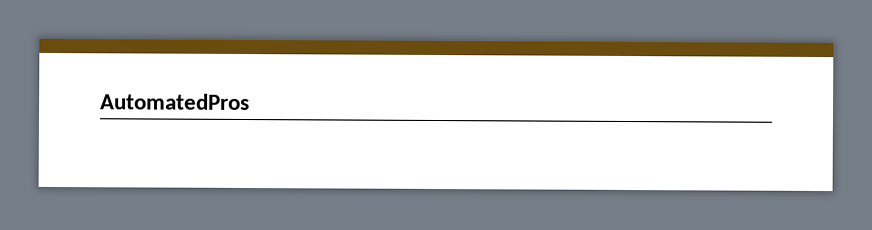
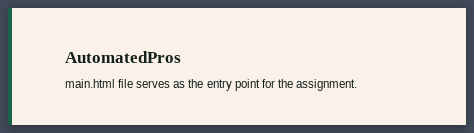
+ main.html file serves as the entry point for the assignment.

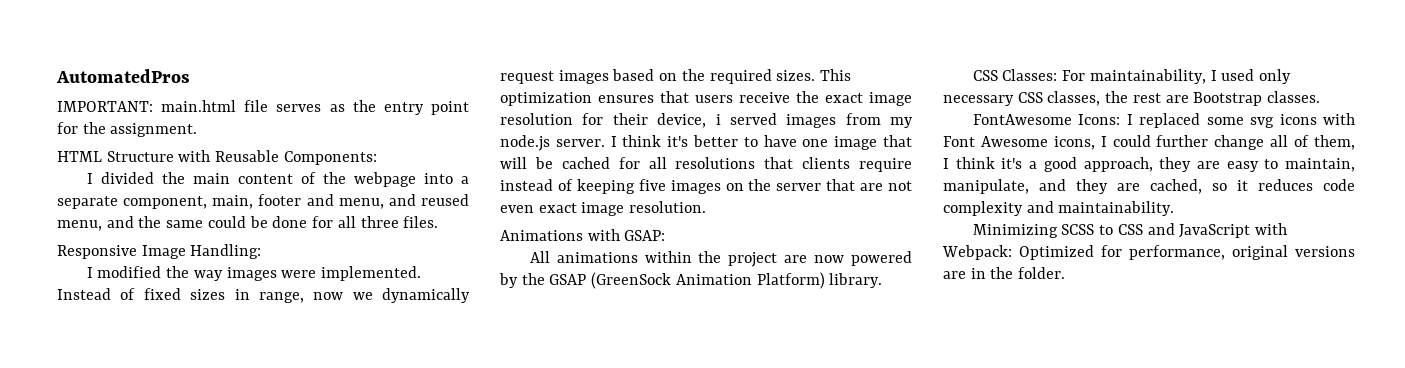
- main.html file serves as the entry point for the assignment.
+ IMPORTANT: main.html file serves as the entry point for the assignment.
+ HTML Structure with Reusable Components:
+ I divided the main content of the webpage into a separate component, main, footer and menu, and reused menu, and the same could be done for all three files.
+ Responsive Image Handling:
+ I modified the way images were implemented. Instead of fixed sizes in range, now we dynamically request images based on the required sizes. This optimization ensures that users receive the exact image resolution for their device, i served images from my node.js server. I think it's better to have one image that will be cached for all resolutions that clients require instead of keeping five images on the server that are not even exact image resolution.
+ Animations with GSAP:
+ All animations within the project are now powered by the GSAP (GreenSock Animation Platform) library.
+ CSS Classes: For maintainability, I used only necessary CSS classes, the rest are Bootstrap classes.
+ FontAwesome Icons: I replaced some svg icons with Font Awesome icons, I could further change all of them, I think it's a good approach, they are easy to maintain, manipulate, and they are cached, so it reduces code complexity and maintainability.
+ Minimizing SCSS to CSS and JavaScript with Webpack: Optimized for performance, original versions are in the folder.

